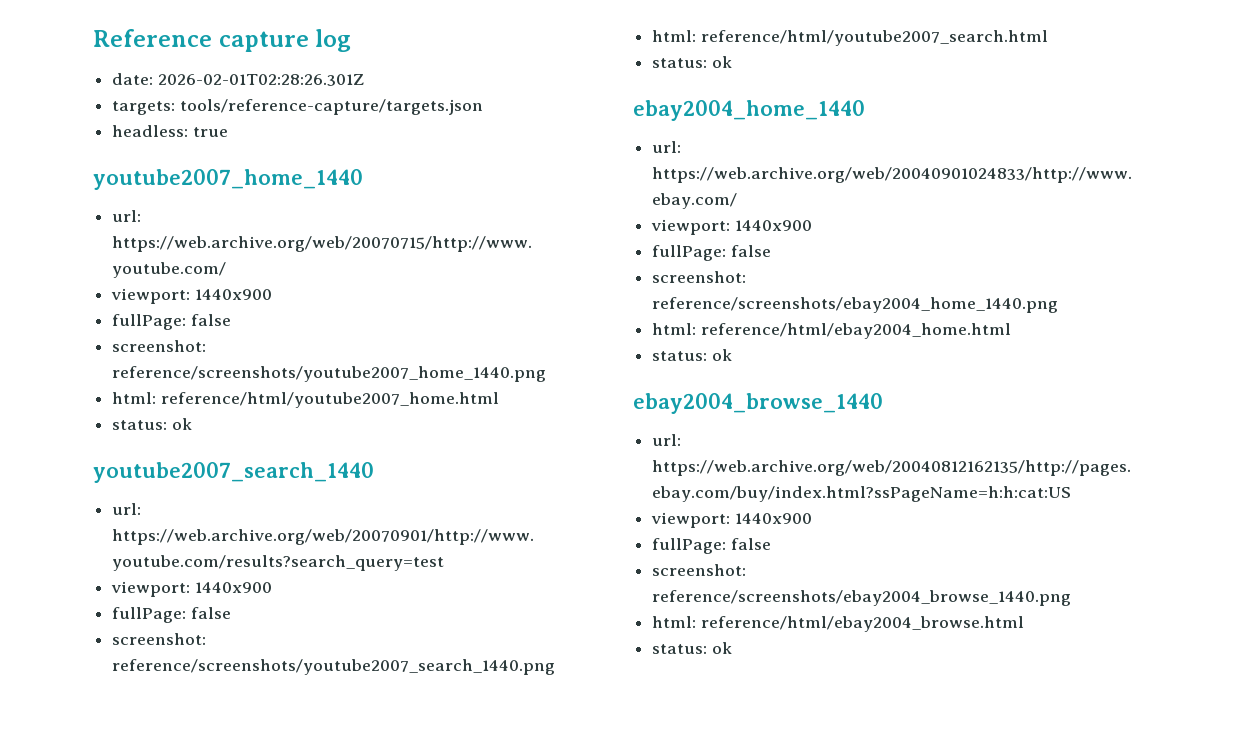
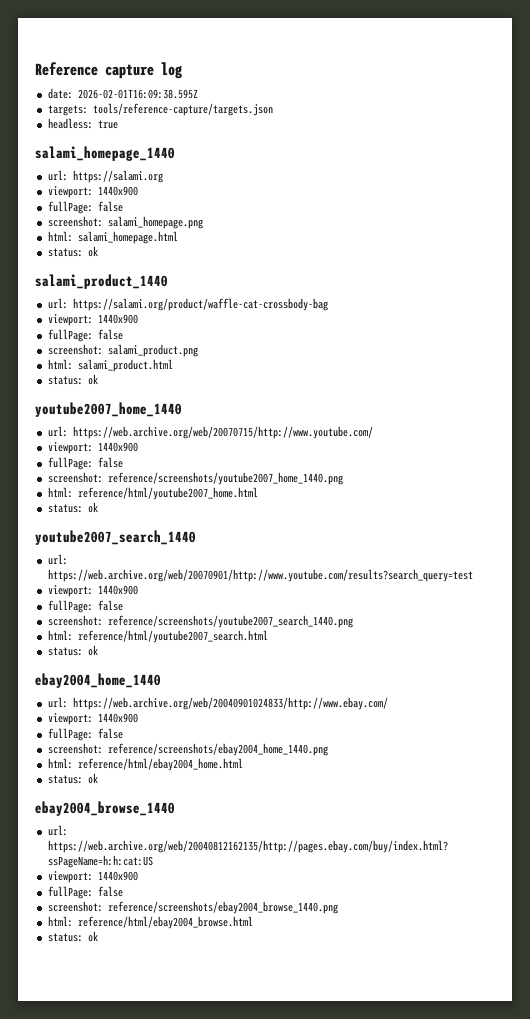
- date: 2026-02-01T02:28:26.301Z
+ date: 2026-02-01T16:09:38.595Z
+ salami_homepage_1440
+ url: https://salami.org
+ viewport: 1440x900
+ fullPage: false
+ screenshot: salami_homepage.png
+ html: salami_homepage.html
+ status: ok
+ salami_product_1440
+ url: https://salami.org/product/waffle-cat-crossbody-bag
+ viewport: 1440x900
+ fullPage: false
+ screenshot: salami_product.png
+ html: salami_product.html
+ status: ok

